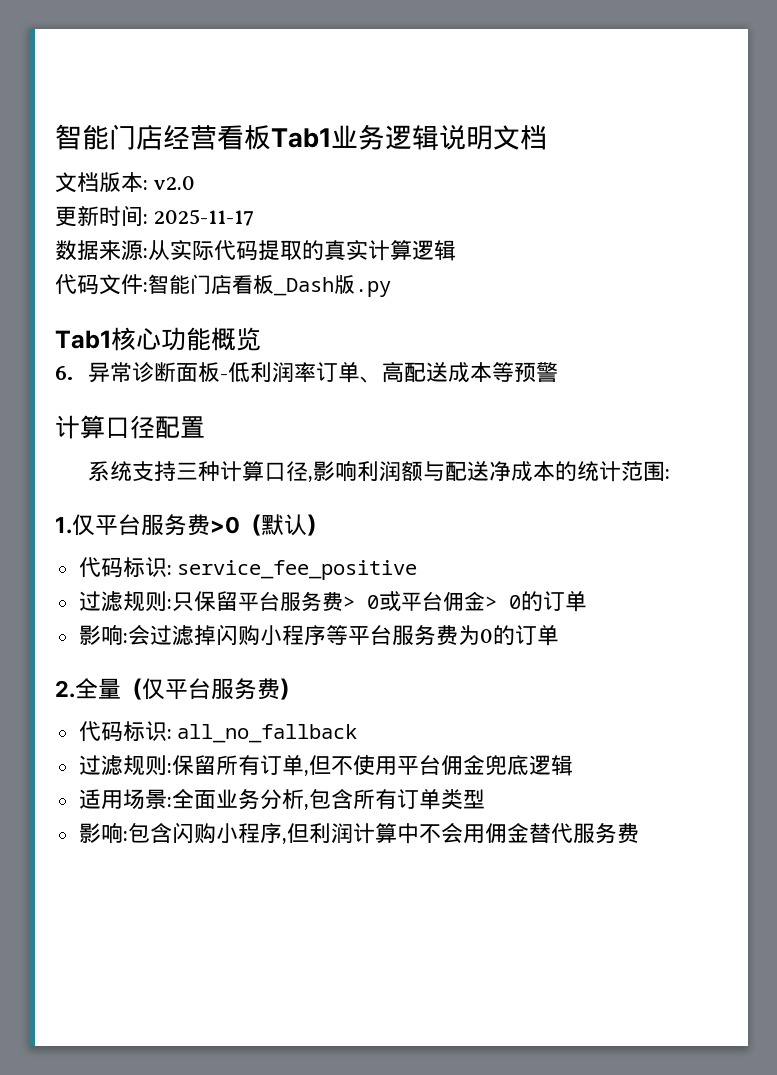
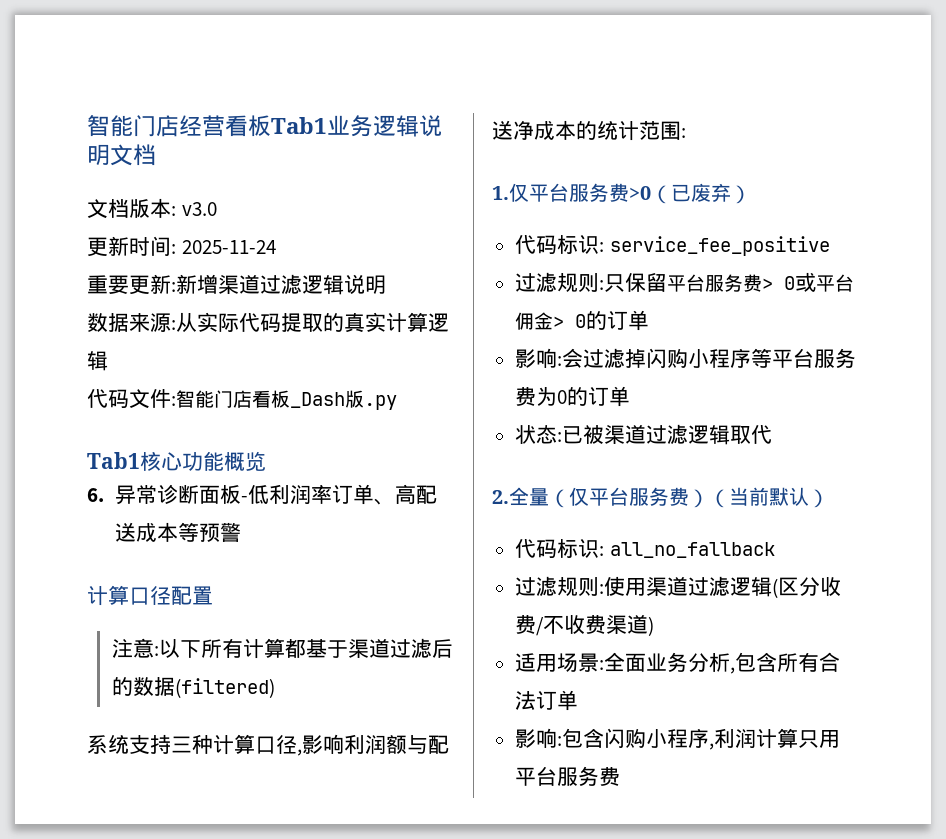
- 文档版本: v2.0
+ 文档版本: v3.0
- 更新时间: 2025-11-17
+ 更新时间: 2025-11-24
+ 重要更新:新增渠道过滤逻辑说明
+ 注意:以下所有计算都基于渠道过滤后的数据(filtered)
- 1.仅平台服务费>0（默认）
+ 1.仅平台服务费>0（已废弃）
+ 状态:已被渠道过滤逻辑取代
- 2.全量（仅平台服务费）
+ 2.全量（仅平台服务费）（当前默认）
- 过滤规则:保留所有订单,但不使用平台佣金兜底逻辑
+ 过滤规则:使用渠道过滤逻辑(区分收费/不收费渠道)
- 适用场景:全面业务分析,包含所有订单类型
+ 适用场景:全面业务分析,包含所有合法订单
- 影响:包含闪购小程序,但利润计算中不会用佣金替代服务费
+ 影响:包含闪购小程序,利润计算只用平台服务费

